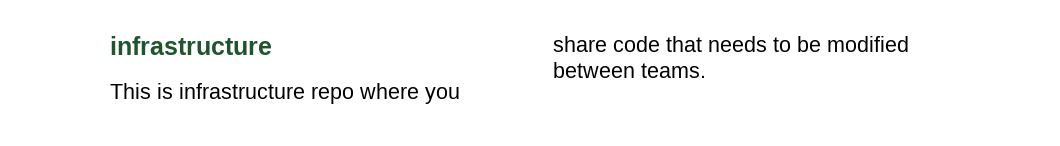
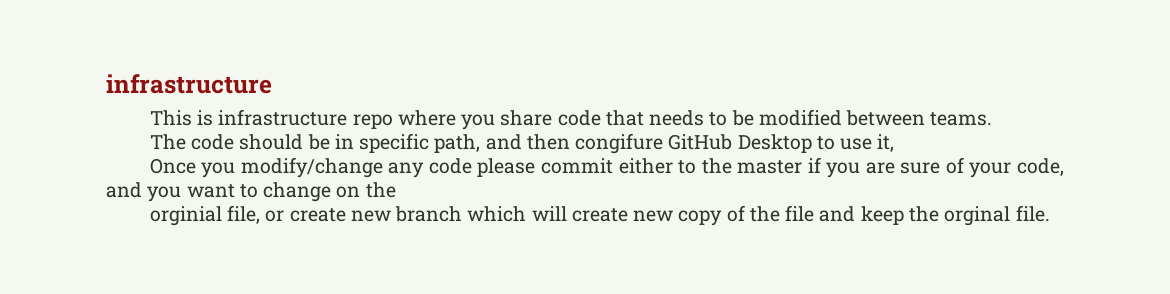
+ The code should be in specific path, and then congifure GitHub Desktop to use it,
+ Once you modify/change any code please commit either to the master if you are sure of your code, and you want to change on the
+ orginial file, or create new branch which will create new copy of the file and keep the orginal file.

